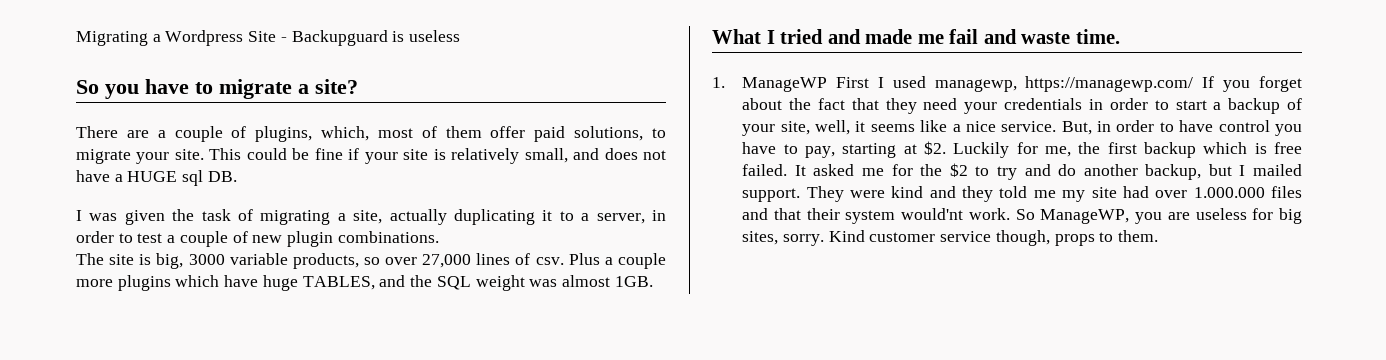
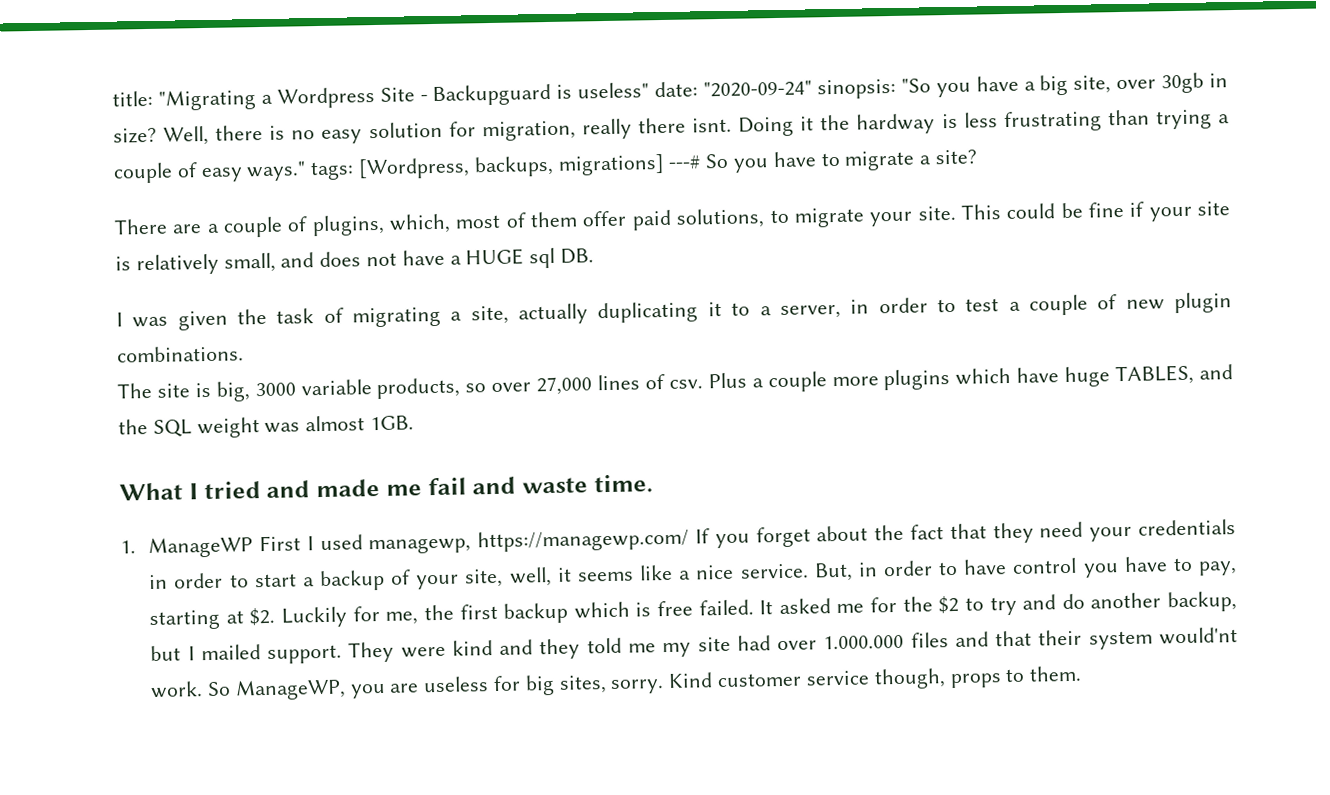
- Migrating a Wordpress Site - Backupguard is useless
- So you have to migrate a site?
+ title: "Migrating a Wordpress Site - Backupguard is useless" date: "2020-09-24" sinopsis: "So you have a big site, over 30gb in size? Well, there is no easy solution for migration, really there isnt. Doing it the hardway is less frustrating than trying a couple of easy ways." tags: [Wordpress, backups, migrations] ---# So you have to migrate a site?

